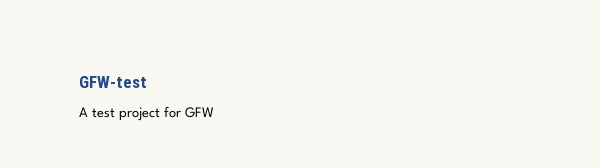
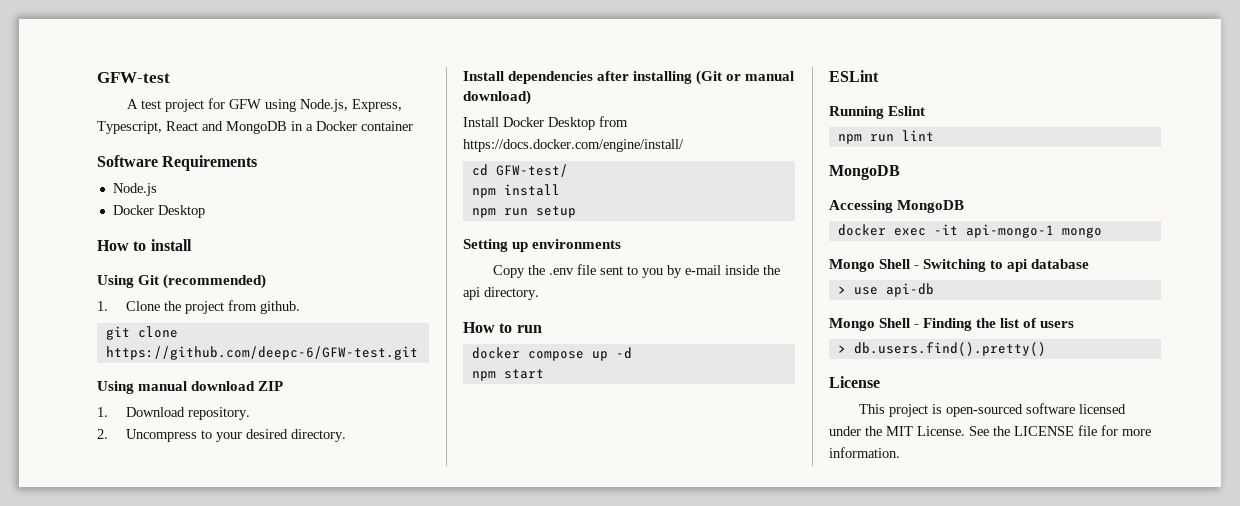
- A test project for GFW
+ A test project for GFW using Node.js, Express, Typescript, React and MongoDB in a Docker container
+ Software Requirements
+ Node.js
+ Docker Desktop
+ How to install
+ Using Git (recommended)
+ 1. Clone the project from github.
+ git clone https://github.com/deepc-6/GFW-test.git
+ Using manual download ZIP
+ 1. Download repository.
+ 2. Uncompress to your desired directory.
+ Install dependencies after installing (Git or manual download)
+ Install Docker Desktop from https://docs.docker.com/engine/install/
+ cd GFW-test/
+ npm install
+ npm run setup
+ Setting up environments
+ Copy the .env file sent to you by e-mail inside the api directory.
+ How to run
+ docker compose up -d
+ npm start
+ ESLint
+ Running Eslint
+ npm run lint
+ MongoDB
+ Accessing MongoDB
+ docker exec -it api-mongo-1 mongo
+ Mongo Shell - Switching to api database
+ > use api-db
+ Mongo Shell - Finding the list of users
+ > db.users.find().pretty()
+ License
+ This project is open-sourced software licensed under the MIT License. See the LICENSE file for more information.

